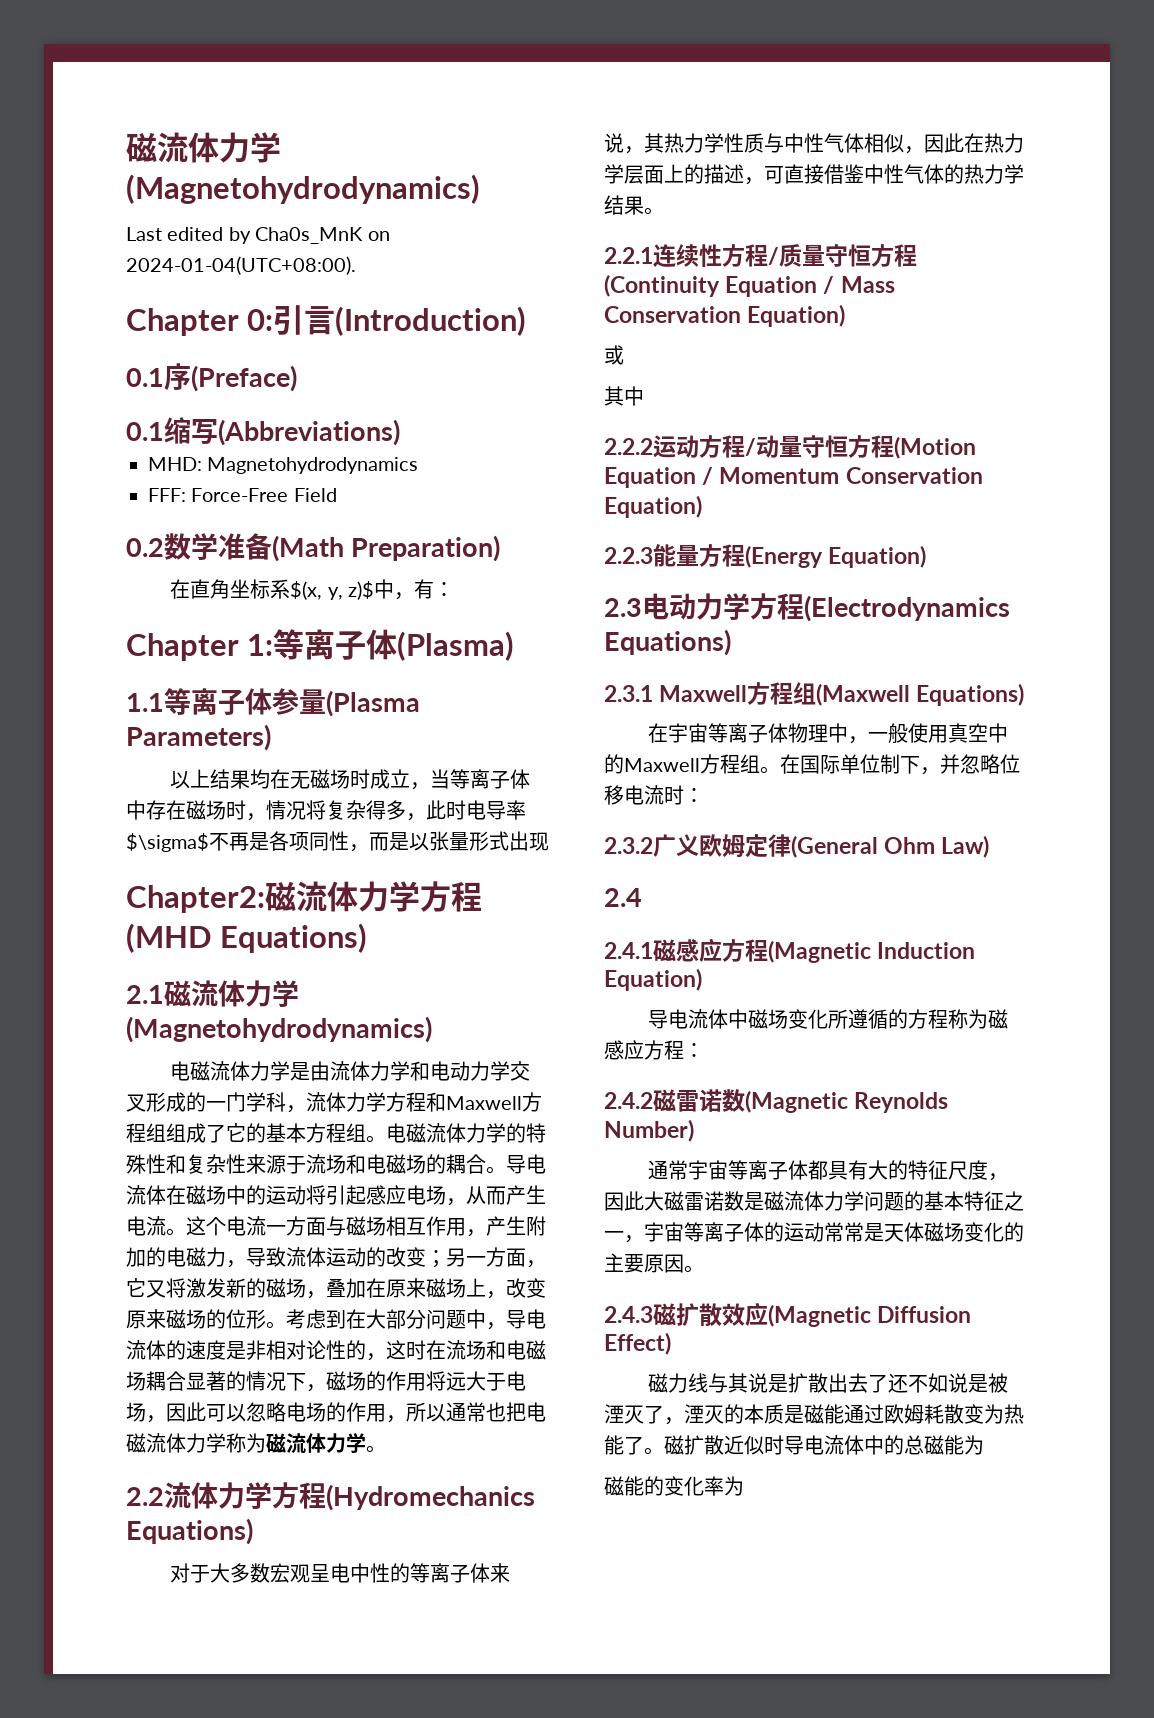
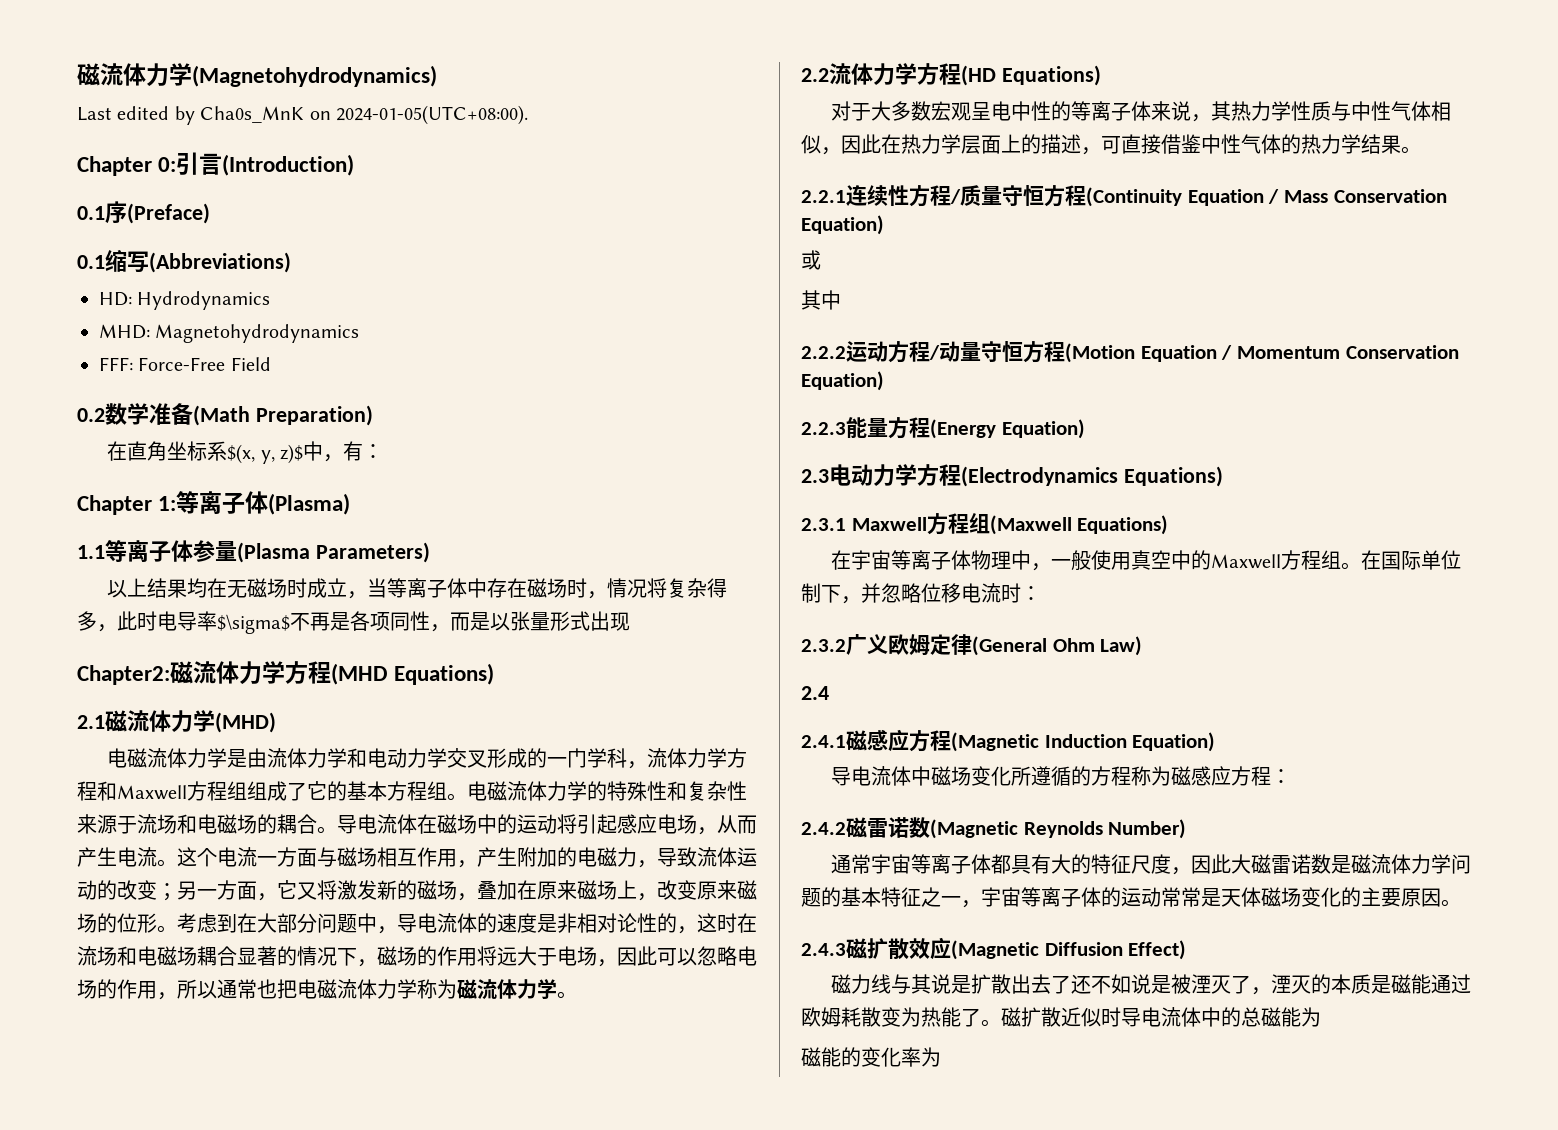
- Last edited by Cha0s_MnK on 2024-01-04(UTC+08:00).
+ Last edited by Cha0s_MnK on 2024-01-05(UTC+08:00).
+ HD: Hydrodynamics
- 2.1磁流体力学(Magnetohydrodynamics)
+ 2.1磁流体力学(MHD)
- 2.2流体力学方程(Hydromechanics Equations)
+ 2.2流体力学方程(HD Equations)

